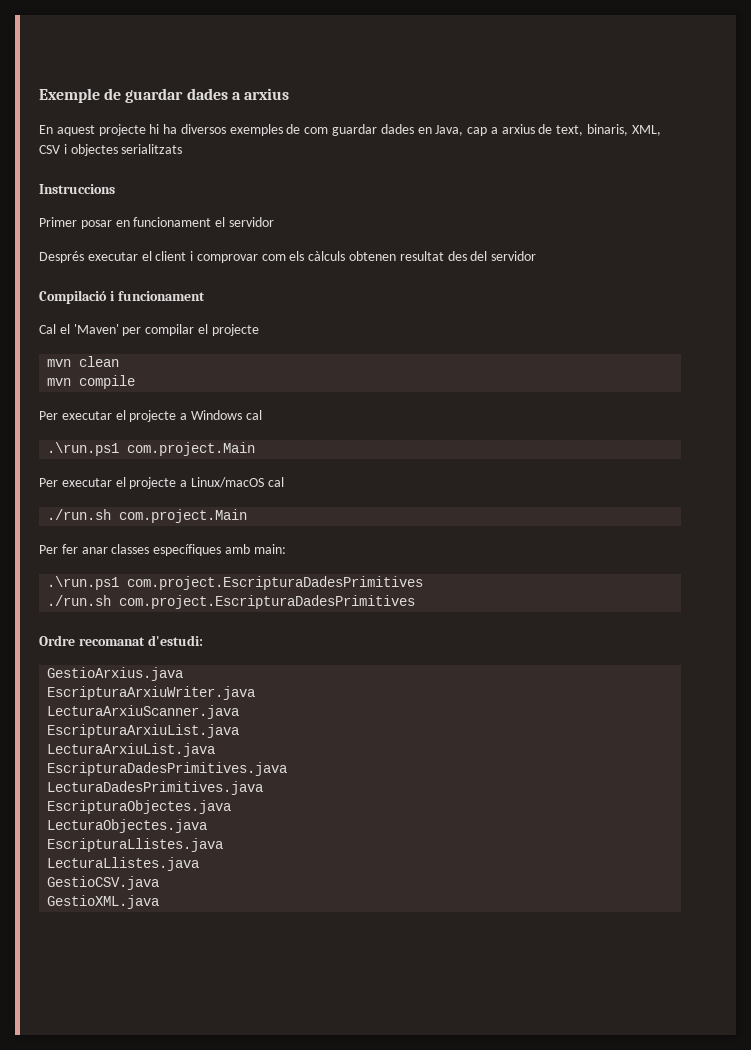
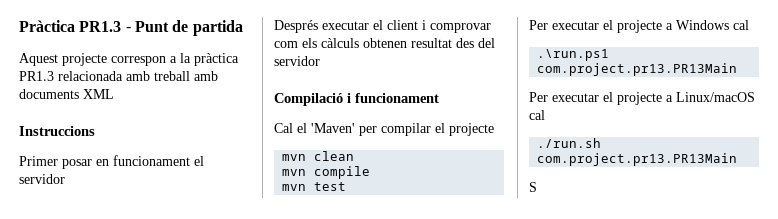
- Exemple de guardar dades a arxius
- En aquest projecte hi ha diversos exemples de com guardar dades en Java, cap a arxius de text, binaris, XML, CSV i objectes serialitzats
+ Pràctica PR1.3 - Punt de partida
+ Aquest projecte correspon a la pràctica PR1.3 relacionada amb treball amb documents XML
+ mvn test
- .\run.ps1 com.project.Main
+ .\run.ps1 com.project.pr13.PR13Main
- ./run.sh com.project.Main
- Per fer anar classes específiques amb main:
- .\run.ps1 com.project.EscripturaDadesPrimitives
- ./run.sh com.project.EscripturaDadesPrimitives
- Ordre recomanat d'estudi:
- GestioArxius.java
- EscripturaArxiuWriter.java
- LecturaArxiuScanner.java
- EscripturaArxiuList.java
- LecturaArxiuList.java
- EscripturaDadesPrimitives.java
- LecturaDadesPrimitives.java
- EscripturaObjectes.java
- LecturaObjectes.java
- EscripturaLlistes.java
- LecturaLlistes.java
- GestioCSV.java
- GestioXML.java
+ ./run.sh com.project.pr13.PR13Main
+ S

